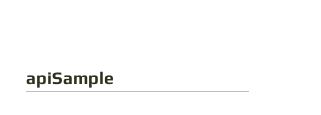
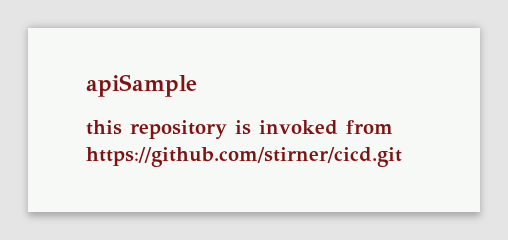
+ this repository is invoked from https://github.com/stirner/cicd.git

